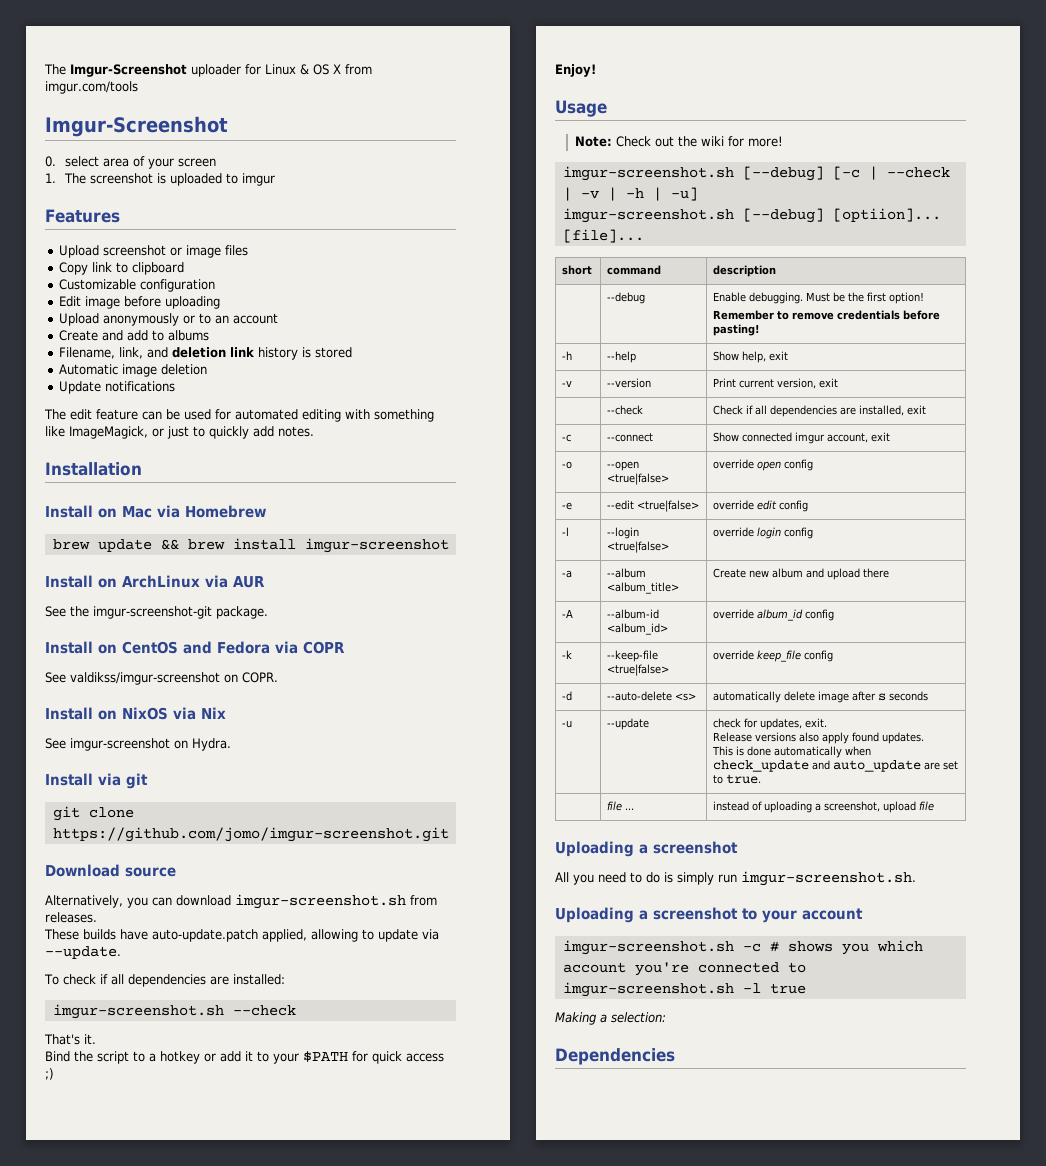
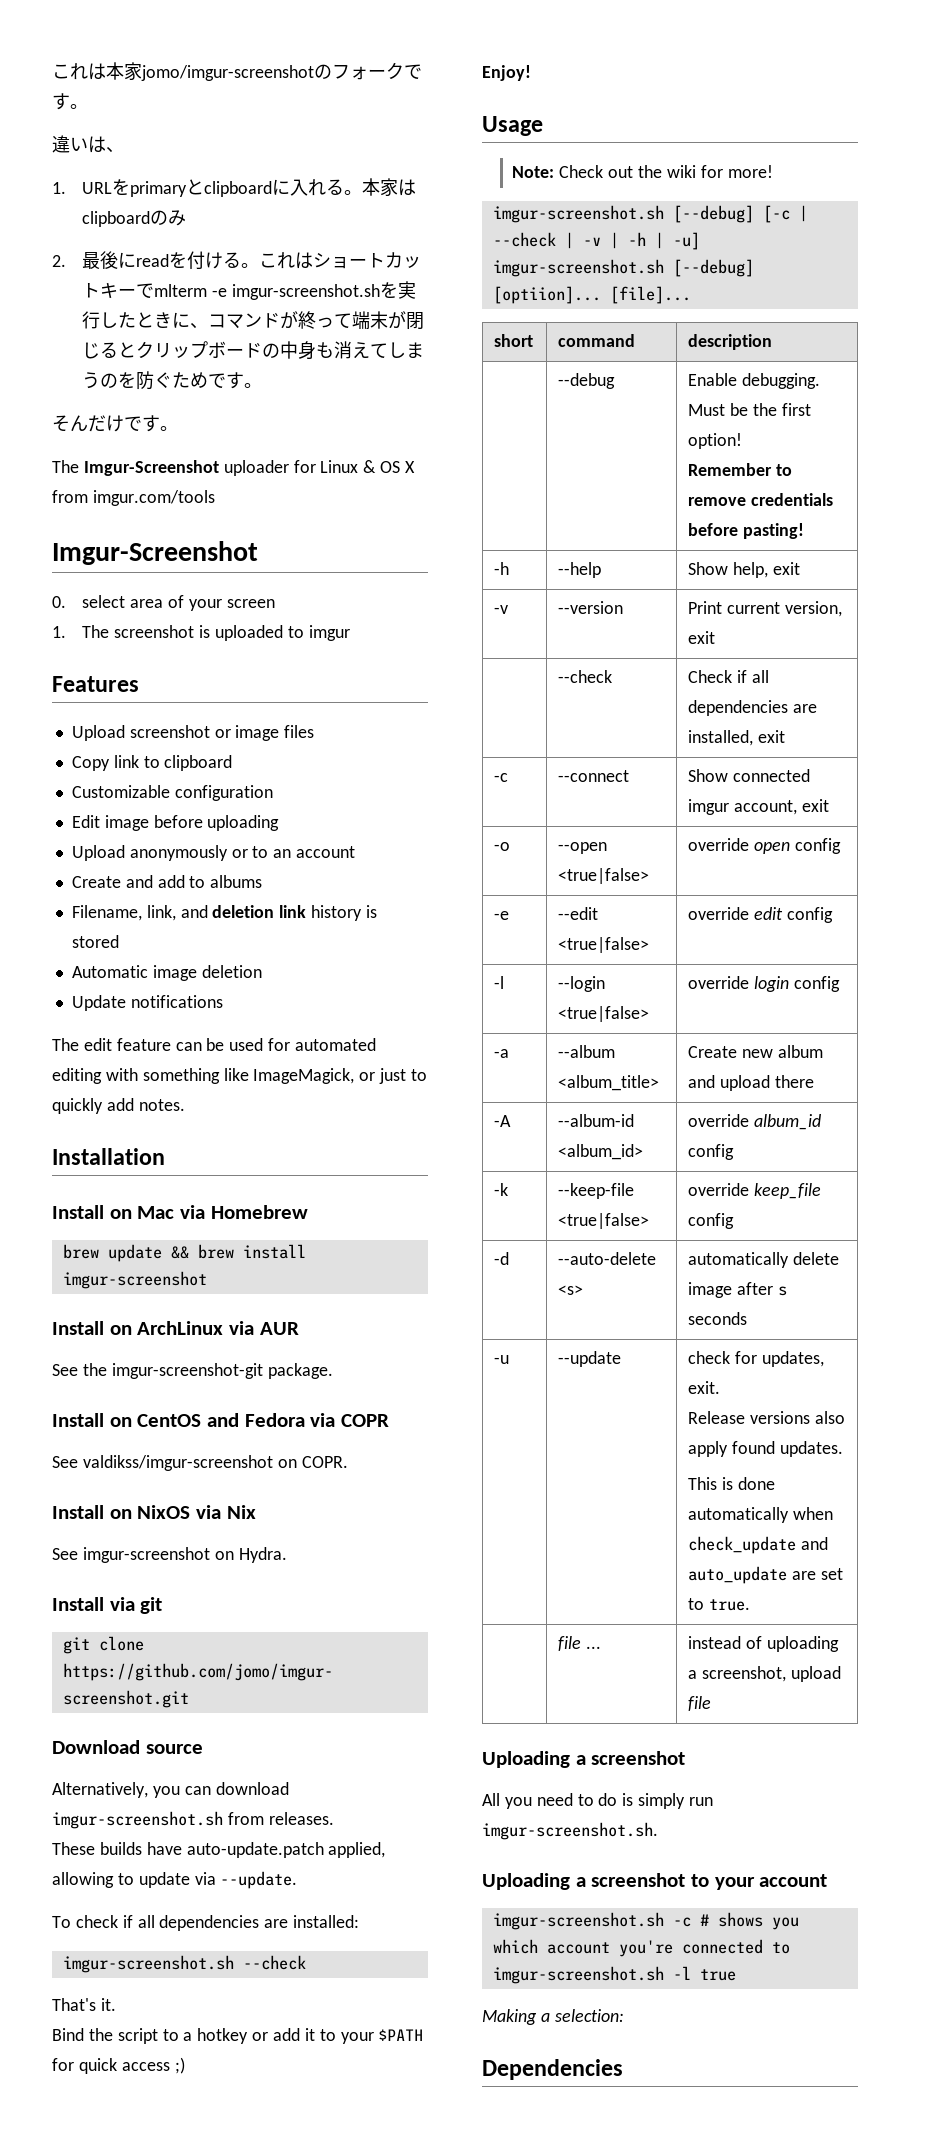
+ これは本家jomo/imgur-screenshotのフォークです。
+ 違いは、
+ 1. URLをprimaryとclipboardに入れる。本家はclipboardのみ
+ 2.最後にreadを付ける。これはショートカットキーでmlterm -e imgur-screenshot.shを実行したときに、コマンドが終って端末が閉じるとクリップボードの中身も消えてしまうのを防ぐためです。
+ そんだけです。

